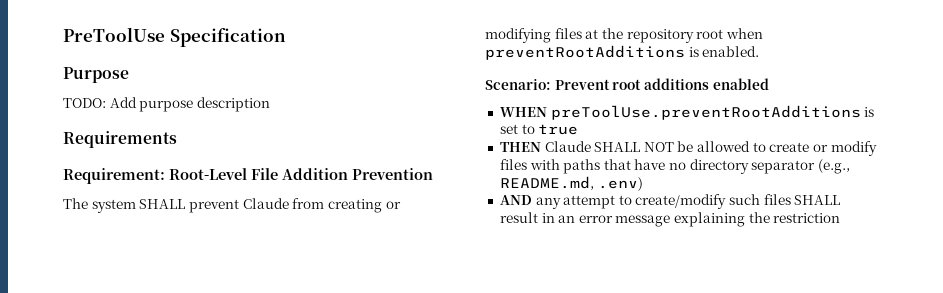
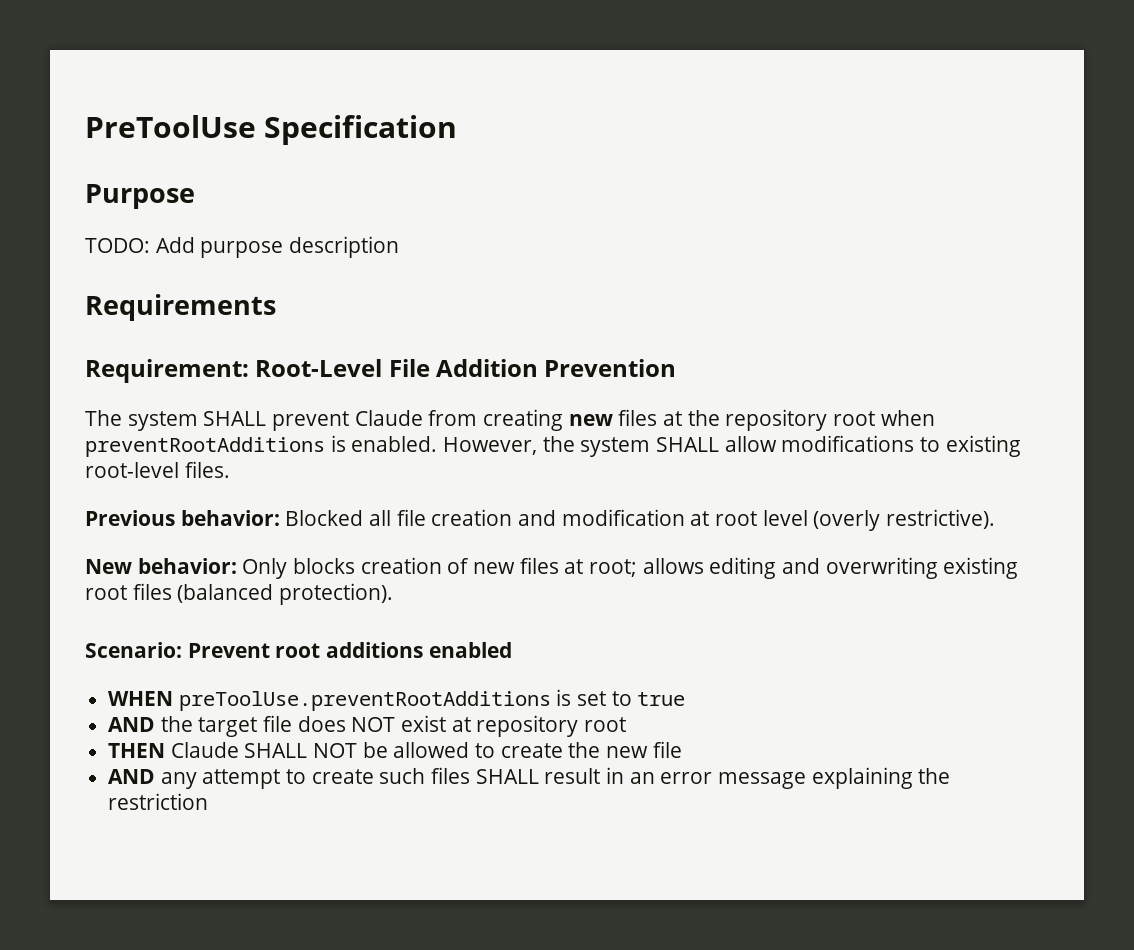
- The system SHALL prevent Claude from creating or modifying files at the repository root when preventRootAdditions is enabled.
+ The system SHALL prevent Claude from creating new files at the repository root when preventRootAdditions is enabled. However, the system SHALL allow modifications to existing root-level files.
+ Previous behavior: Blocked all file creation and modification at root level (overly restrictive).
+ New behavior: Only blocks creation of new files at root; allows editing and overwriting existing root files (balanced protection).
+ AND the target file does NOT exist at repository root
- THEN Claude SHALL NOT be allowed to create or modify files with paths that have no directory separator (e.g., README.md, .env)
+ THEN Claude SHALL NOT be allowed to create the new file
- AND any attempt to create/modify such files SHALL result in an error message explaining the restriction
+ AND any attempt to create such files SHALL result in an error message explaining the restriction

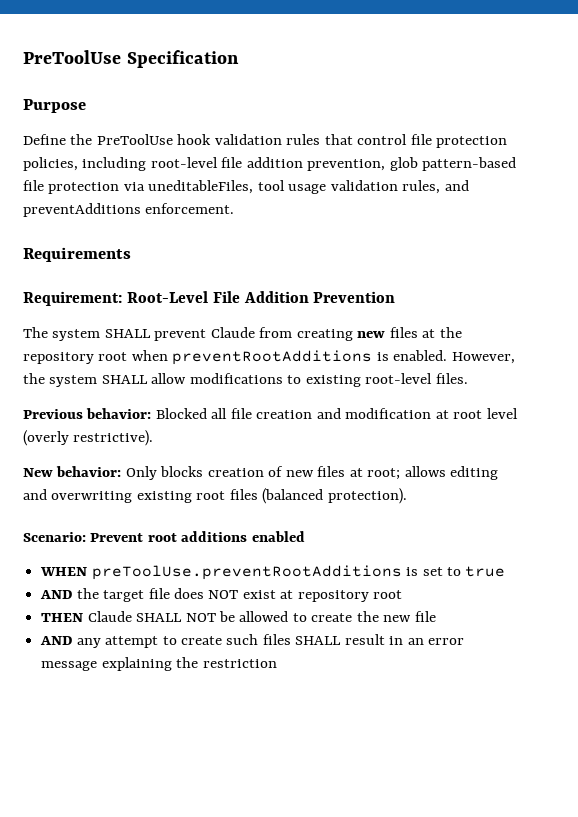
- TODO: Add purpose description
+ Define the PreToolUse hook validation rules that control file protection policies, including root-level file addition prevention, glob pattern-based file protection via uneditableFiles, tool usage validation rules, and preventAdditions enforcement.

